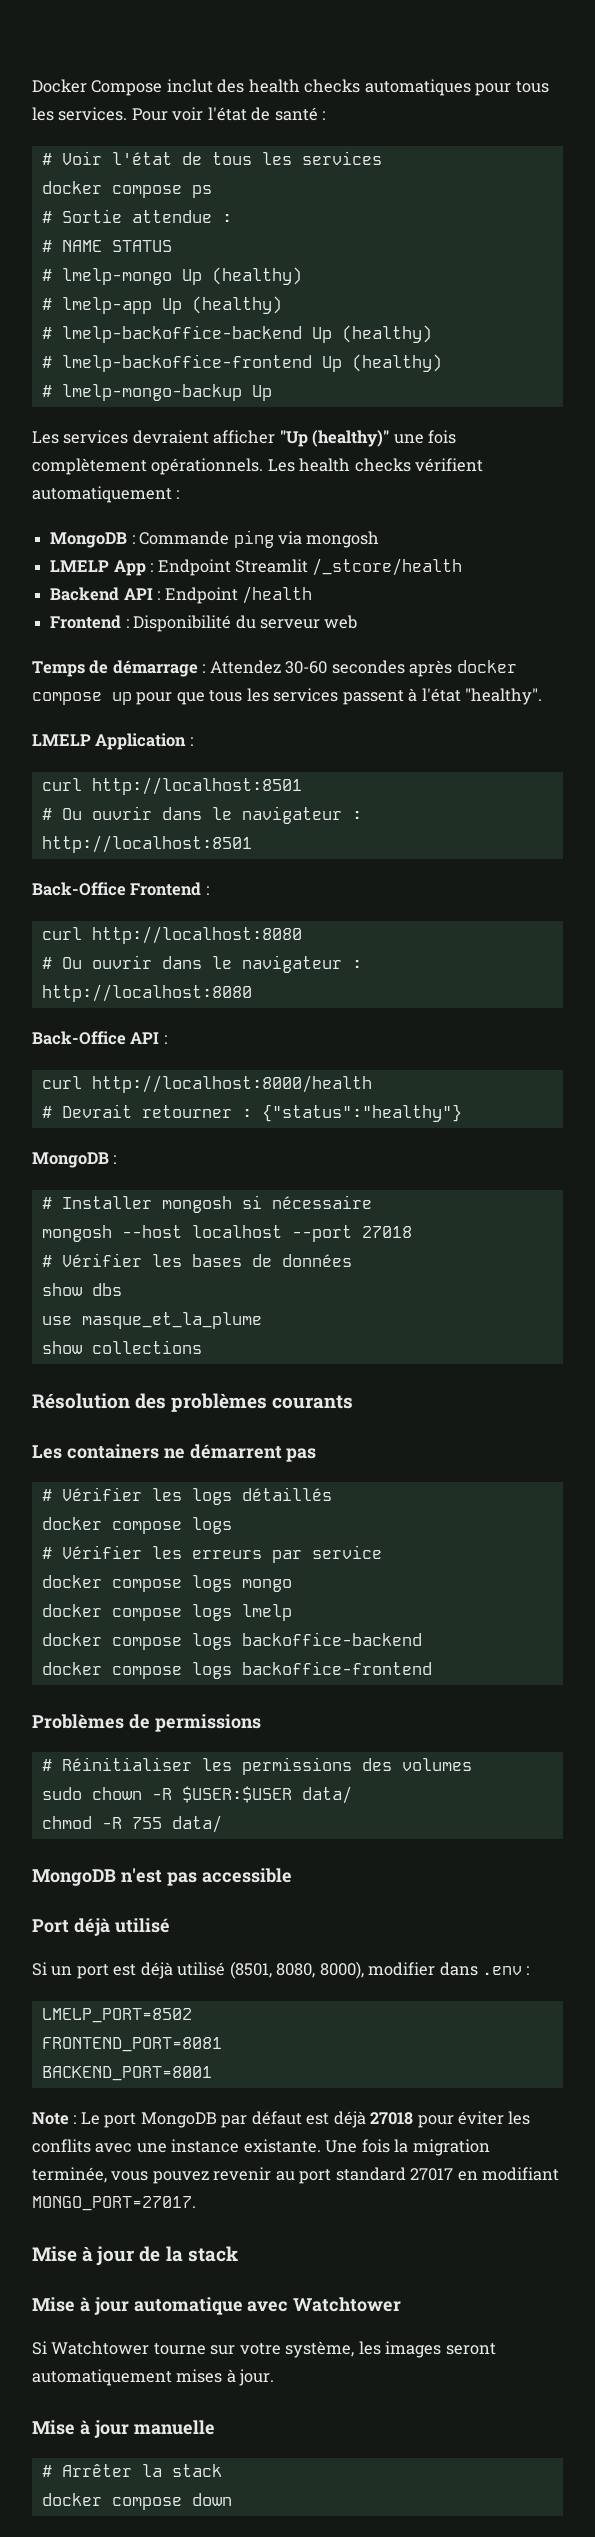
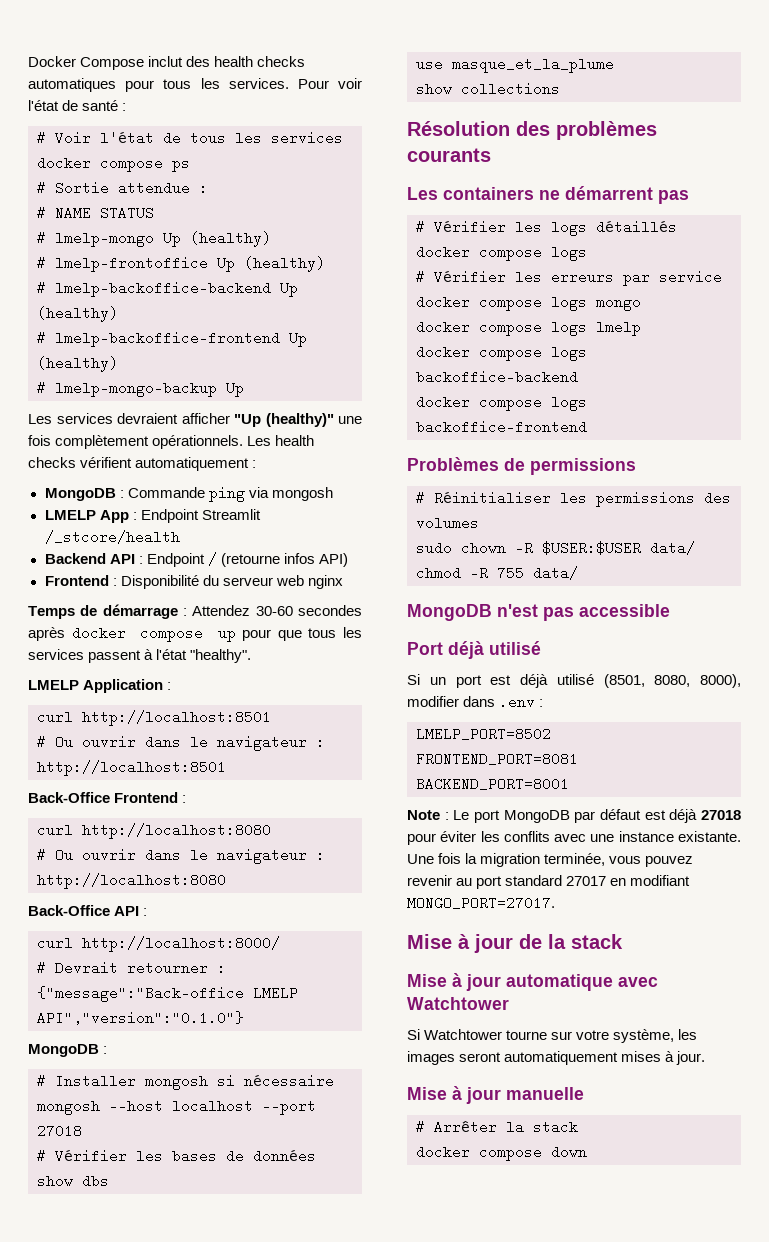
- # lmelp-app Up (healthy)
+ # lmelp-frontoffice Up (healthy)
- Backend API : Endpoint /health
+ Backend API : Endpoint / (retourne infos API)
- Frontend : Disponibilité du serveur web
+ Frontend : Disponibilité du serveur web nginx
- curl http://localhost:8000/health
+ curl http://localhost:8000/
- # Devrait retourner : {"status":"healthy"}
+ # Devrait retourner : {"message":"Back-office LMELP API","version":"0.1.0"}

